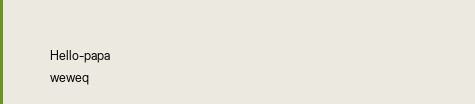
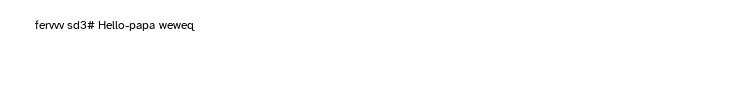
- Hello-papa
- weweq
+ fervvv sd3# Hello-papa weweq

